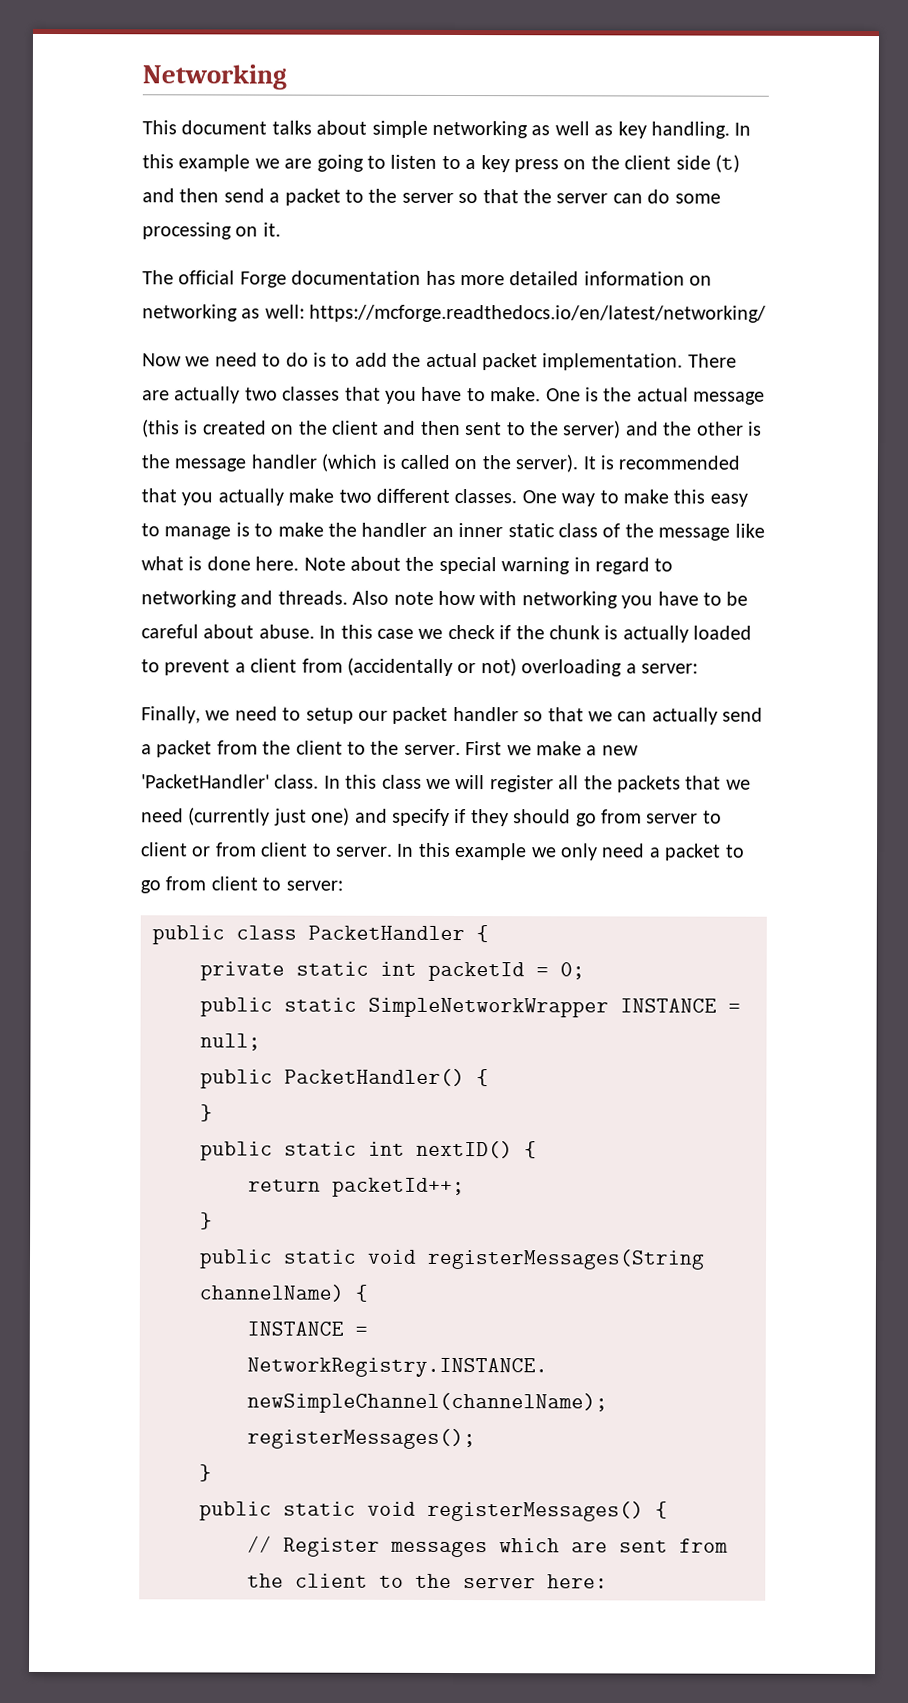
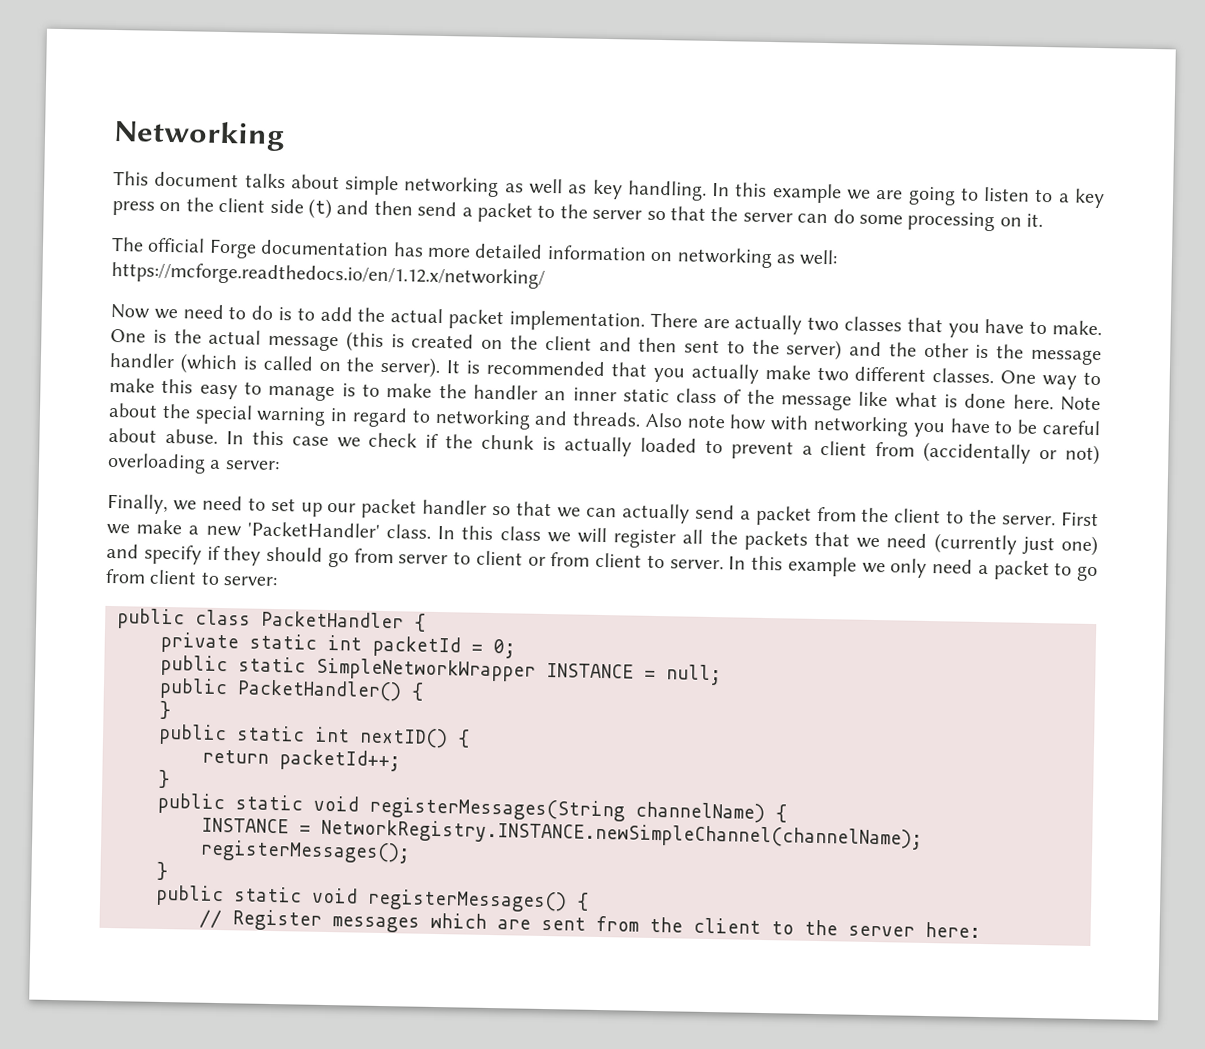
- The official Forge documentation has more detailed information on networking as well: https://mcforge.readthedocs.io/en/latest/networking/
+ The official Forge documentation has more detailed information on networking as well: https://mcforge.readthedocs.io/en/1.12.x/networking/
- Finally, we need to setup our packet handler so that we can actually send a packet from the client to the server.
+ Finally, we need to set up our packet handler so that we can actually send a packet from the client to the server.

